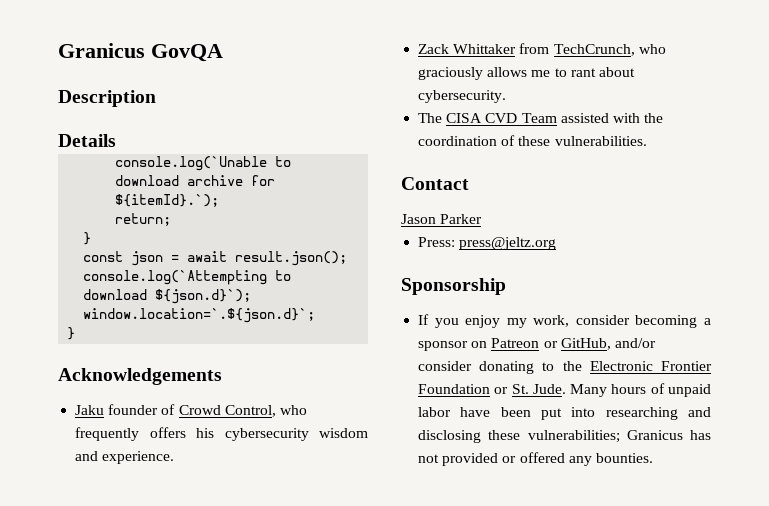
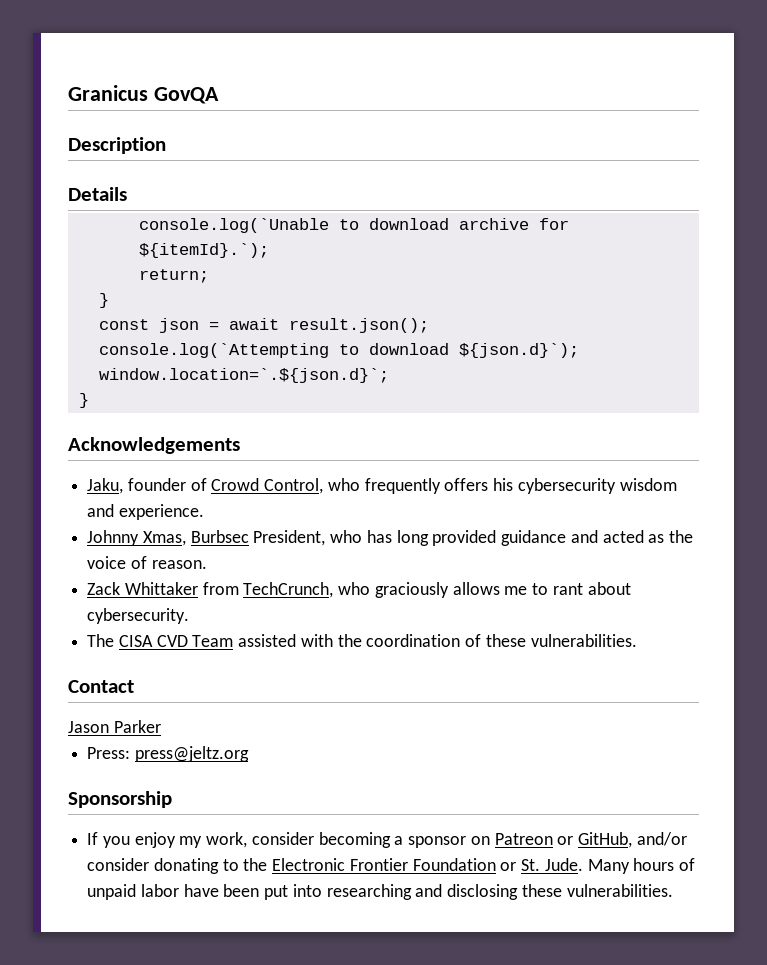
- Jaku founder of Crowd Control, who frequently offers his cybersecurity wisdom and experience.
+ Jaku, founder of Crowd Control, who frequently offers his cybersecurity wisdom and experience.
+ Johnny Xmas, Burbsec President, who has long provided guidance and acted as the voice of reason.
- Many hours of unpaid labor have been put into researching and disclosing these vulnerabilities; Granicus has not provided or offered any bounties.
+ Many hours of unpaid labor have been put into researching and disclosing these vulnerabilities.

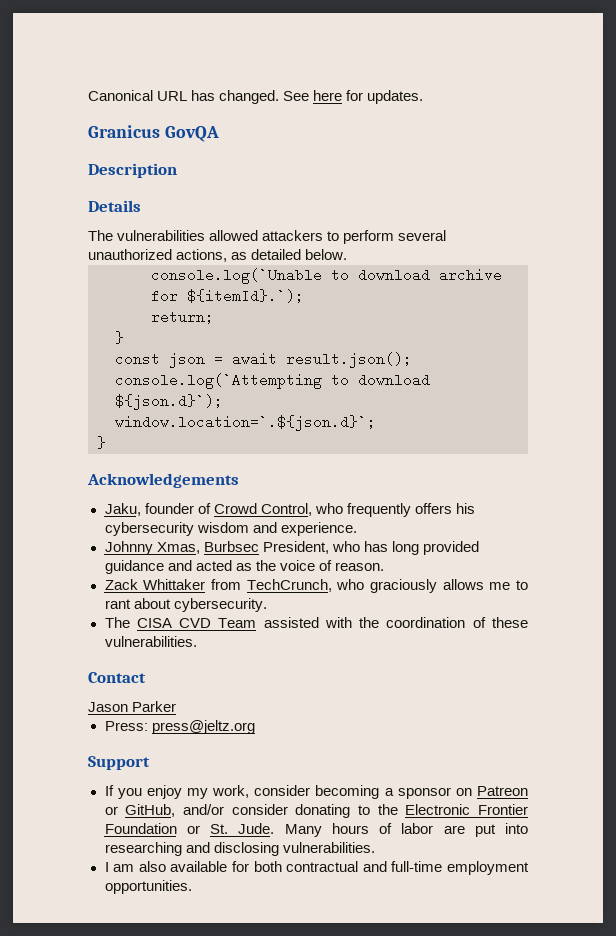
+ Canonical URL has changed. See here for updates.
  Granicus GovQA
  Description
  Details
+ The vulnerabilities allowed attackers to perform several unauthorized actions, as detailed below.
- Sponsorship
+ Support
- Many hours of unpaid labor have been put into researching and disclosing these vulnerabilities.
+ Many hours of labor are put into researching and disclosing vulnerabilities.
+ I am also available for both contractual and full-time employment opportunities.

